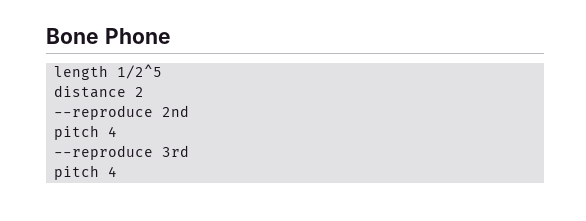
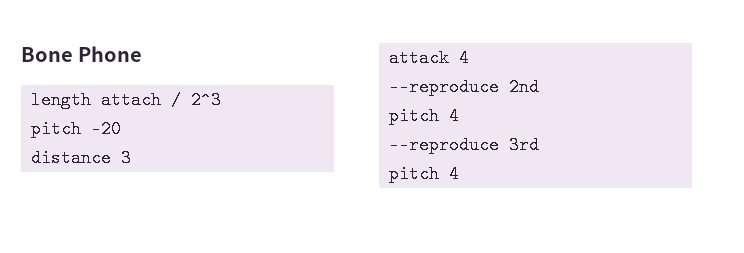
- length 1/2^5
- distance 2
+ length attach / 2^3
+ pitch -20
+ distance 3
+ attack 4

